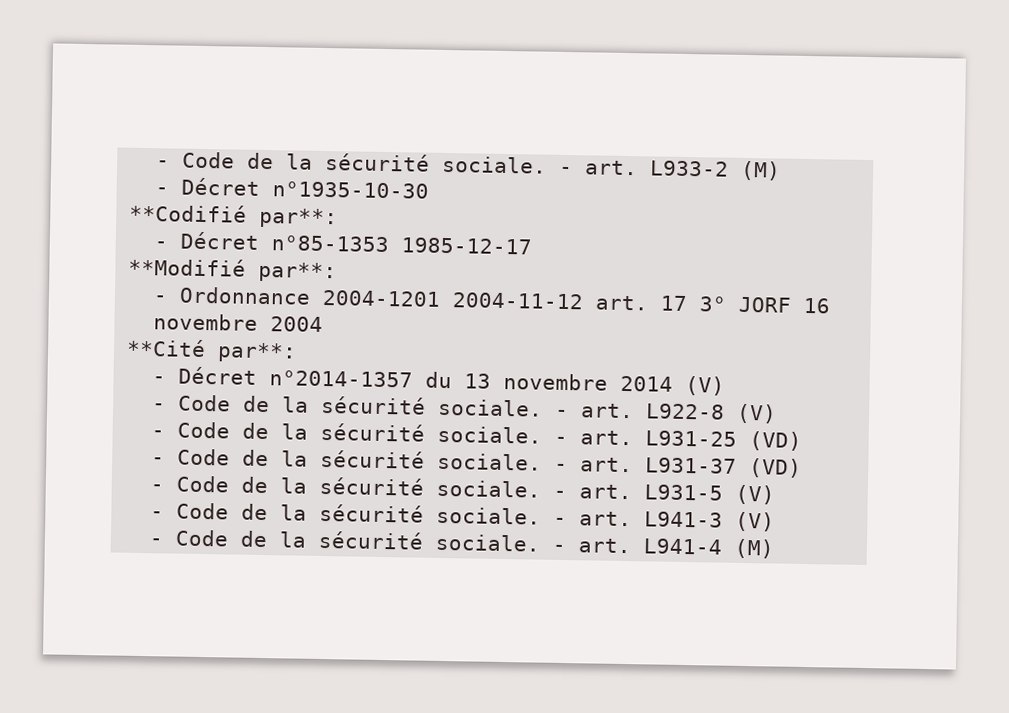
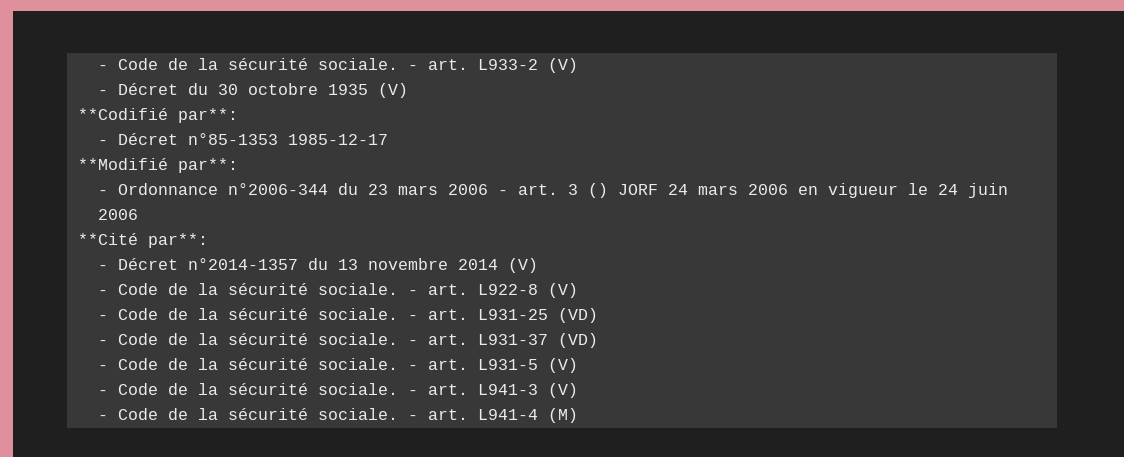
- - art. L933-2 (M)
- - Décret n°1935-10-30
+ - art. L933-2 (V)
+ - Décret du 30 octobre 1935 (V)
- - Ordonnance 2004-1201 2004-11-12 art. 17 3° JORF 16 novembre 2004
+ - Ordonnance n°2006-344 du 23 mars 2006 - art. 3 () JORF 24 mars 2006 en vigueur le 24 juin 2006

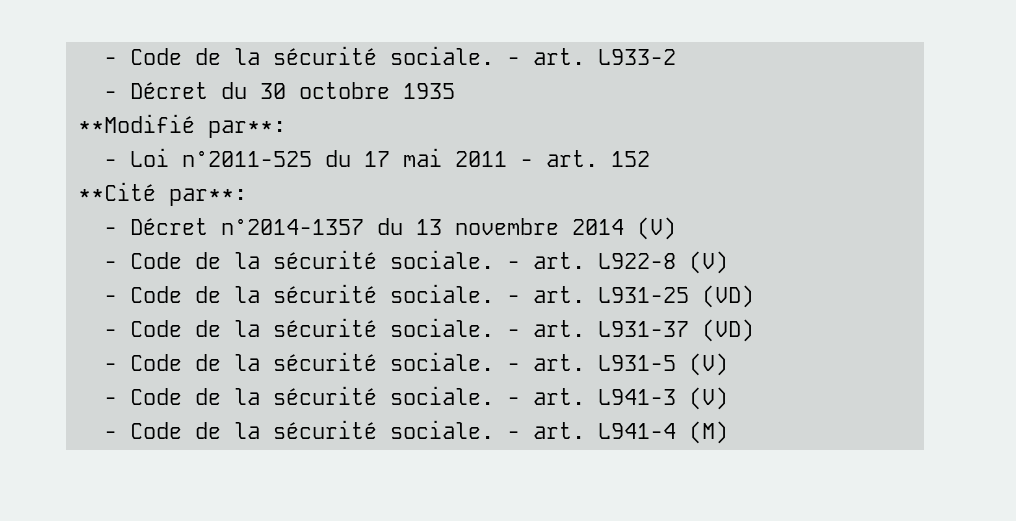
- - art. L933-2 (V)
+ - art. L933-2
- - Décret du 30 octobre 1935 (V)
- **Codifié par**:
- - Décret n°85-1353 1985-12-17
+ - Décret du 30 octobre 1935
  **Modifié par**:
- - Ordonnance n°2006-344 du 23 mars 2006 - art. 3 () JORF 24 mars 2006 en vigueur le 24 juin 2006
+ - Loi n°2011-525 du 17 mai 2011 - art. 152

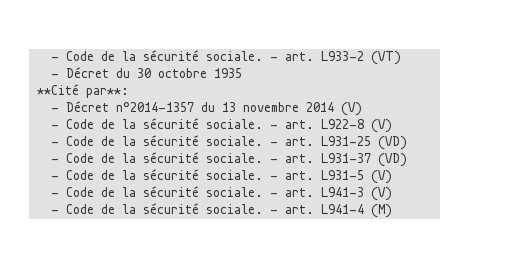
- - art. L933-2
+ - art. L933-2 (VT)
- **Modifié par**:
- - Loi n°2011-525 du 17 mai 2011 - art. 152

